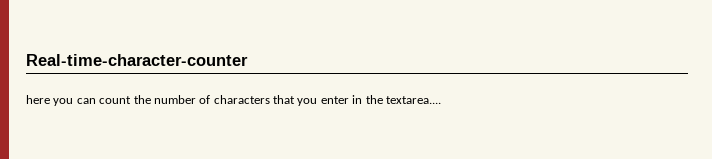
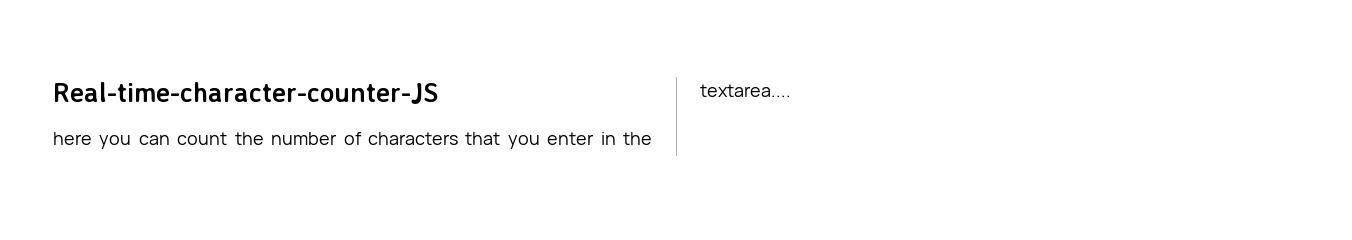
- Real-time-character-counter
+ Real-time-character-counter-JS

